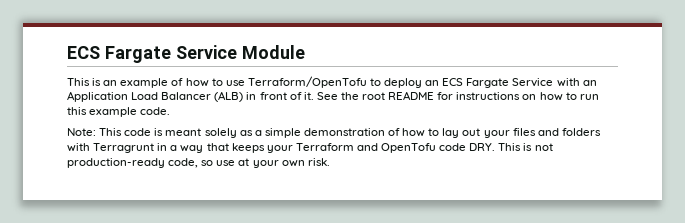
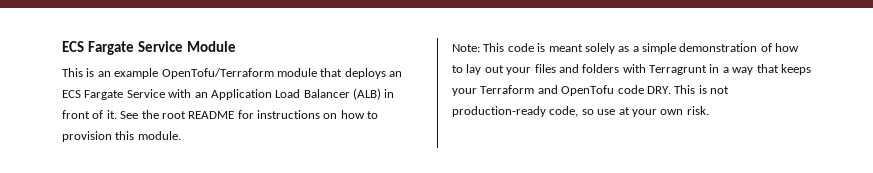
- This is an example of how to use Terraform/OpenTofu to deploy an ECS Fargate Service with an Application Load Balancer (ALB) in front of it.
+ This is an example OpenTofu/Terraform module that deploys an ECS Fargate Service with an Application Load Balancer (ALB) in front of it.
- See the root README for instructions on how to run this example code.
+ See the root README for instructions on how to provision this module.

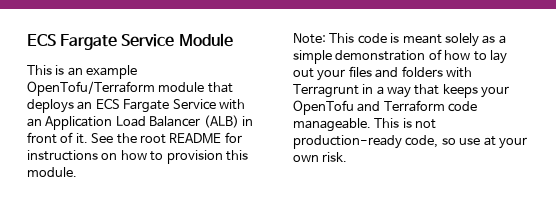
- Note: This code is meant solely as a simple demonstration of how to lay out your files and folders with Terragrunt in a way that keeps your Terraform and OpenTofu code DRY. This is not production-ready code, so use at your own risk.
+ Note: This code is meant solely as a simple demonstration of how to lay out your files and folders with Terragrunt in a way that keeps your OpenTofu and Terraform code manageable. This is not production-ready code, so use at your own risk.

